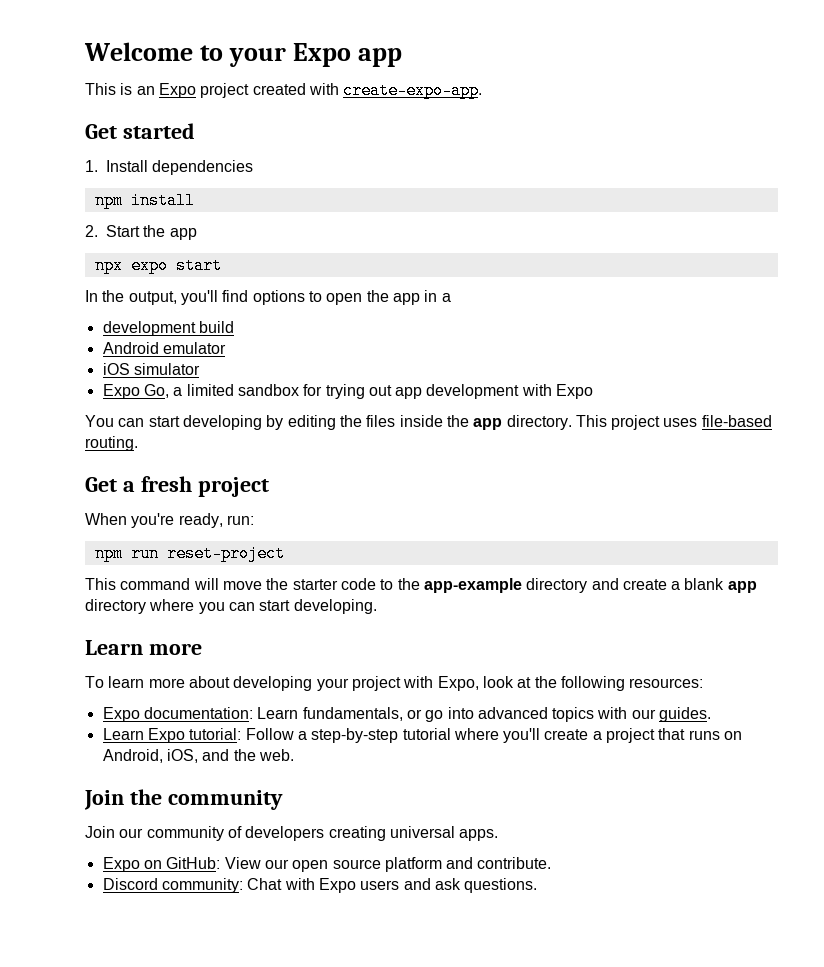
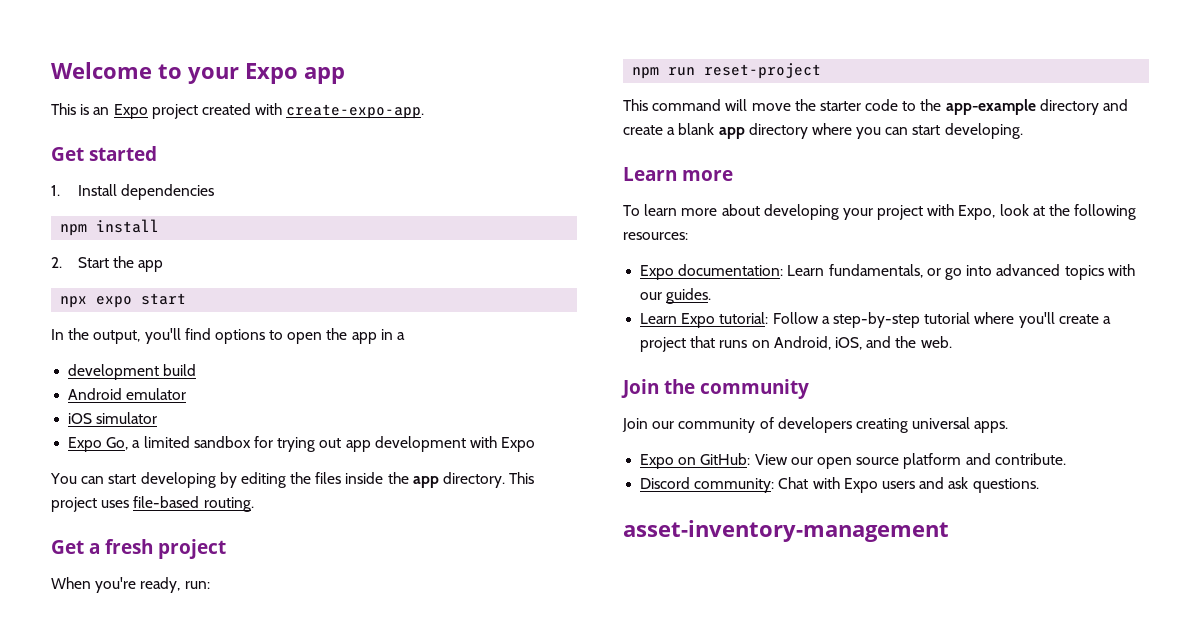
+ asset-inventory-management

